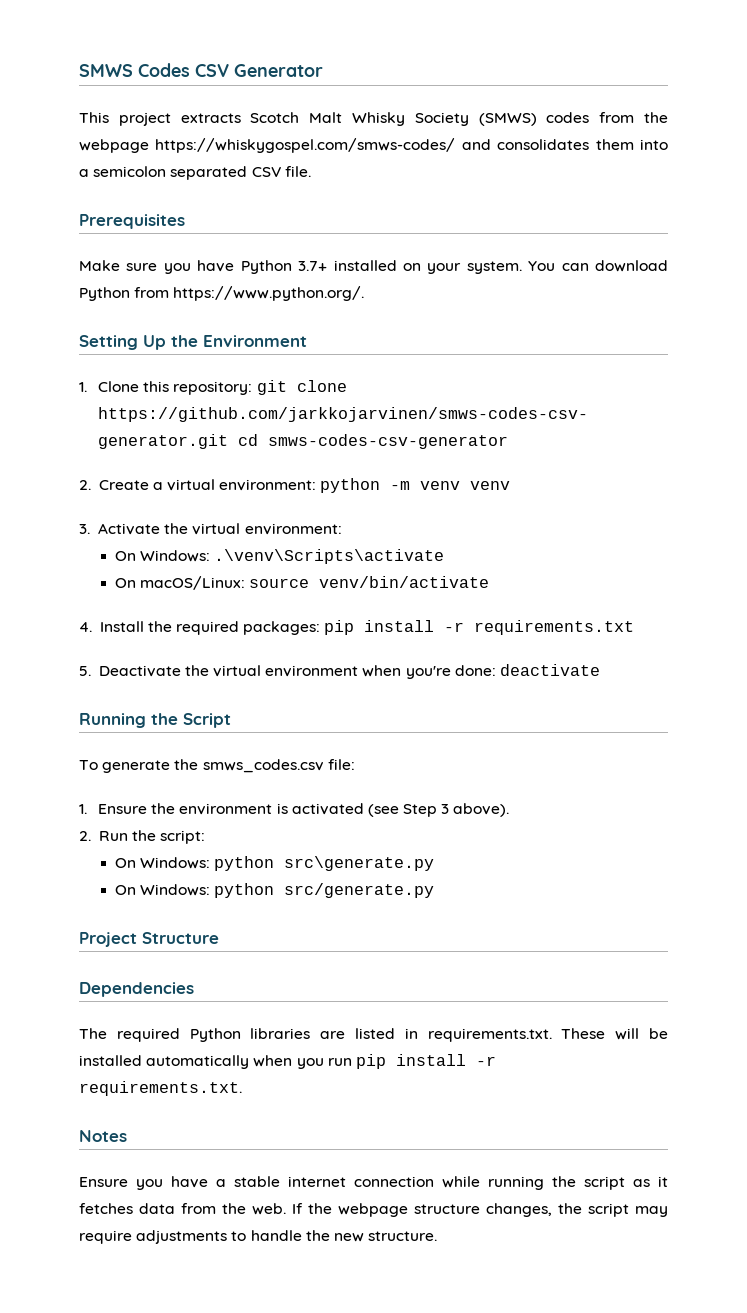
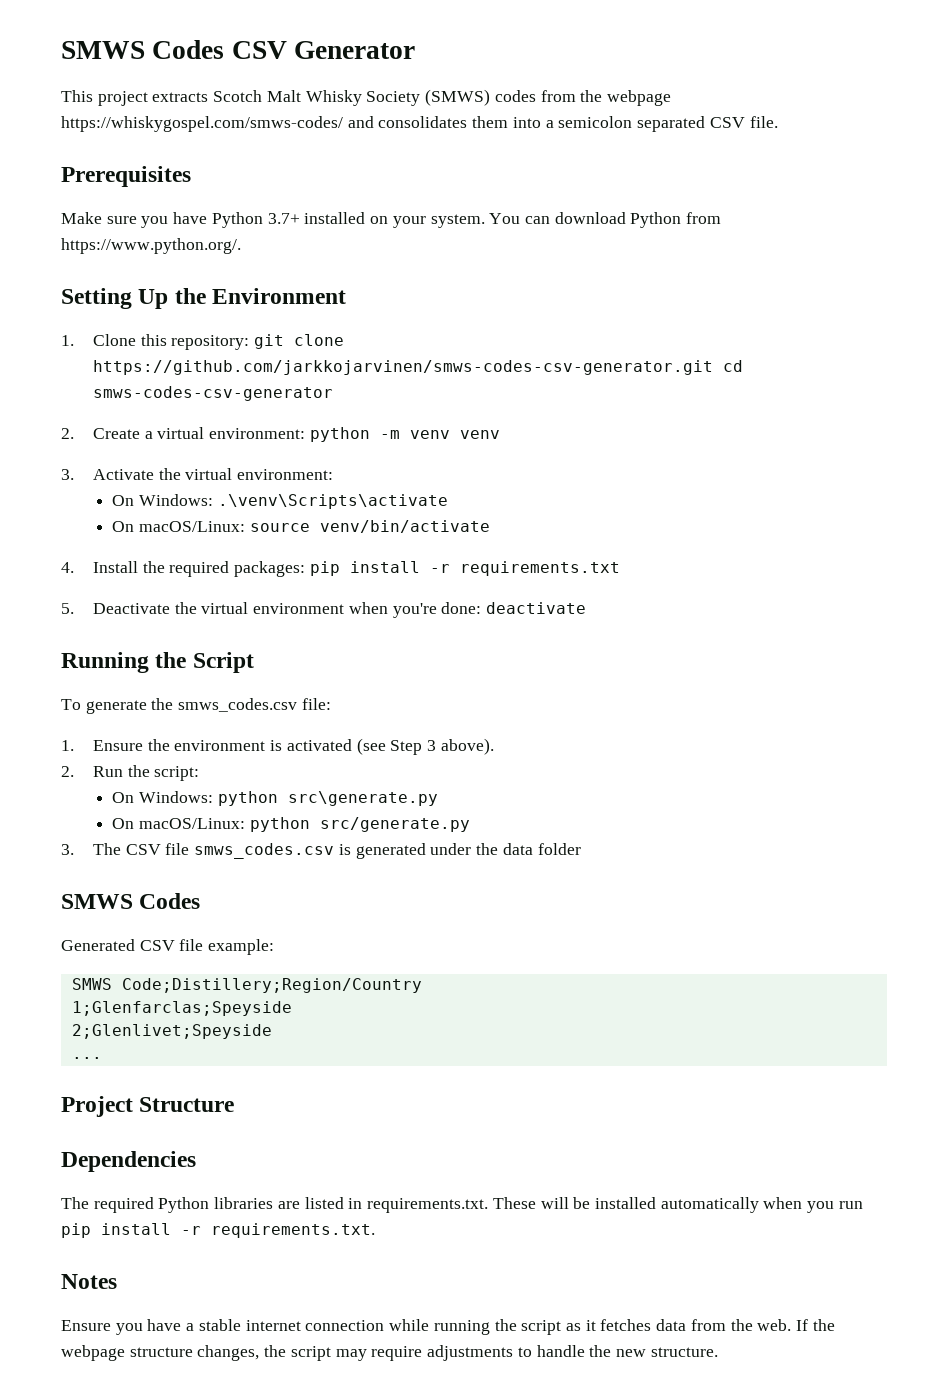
- On Windows: python src/generate.py
+ On macOS/Linux: python src/generate.py
+ 3. The CSV file smws_codes.csv is generated under the data folder
+ SMWS Codes
+ Generated CSV file example:
+ SMWS Code;Distillery;Region/Country
+ 1;Glenfarclas;Speyside
+ 2;Glenlivet;Speyside
+ ...

